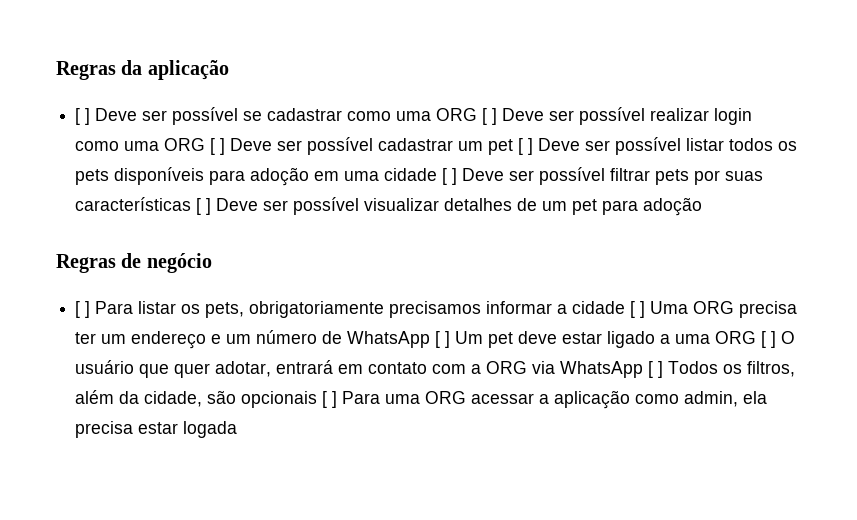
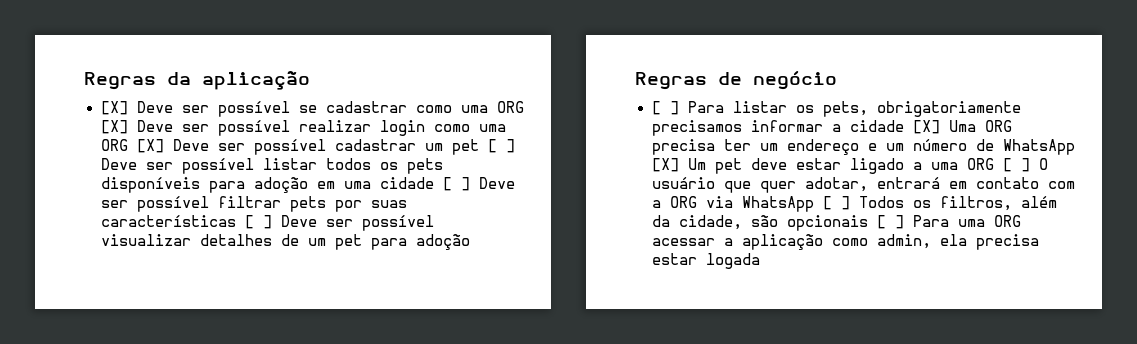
- [ ] Deve ser possível se cadastrar como uma ORG [ ] Deve ser possível realizar login como uma ORG [ ] Deve ser possível cadastrar um pet [ ] Deve ser possível listar todos os pets disponíveis para adoção em uma cidade [ ] Deve ser possível filtrar pets por suas características [ ] Deve ser possível visualizar detalhes de um pet para adoção
+ [X] Deve ser possível se cadastrar como uma ORG [X] Deve ser possível realizar login como uma ORG [X] Deve ser possível cadastrar um pet [ ] Deve ser possível listar todos os pets disponíveis para adoção em uma cidade [ ] Deve ser possível filtrar pets por suas características [ ] Deve ser possível visualizar detalhes de um pet para adoção
- [ ] Para listar os pets, obrigatoriamente precisamos informar a cidade [ ] Uma ORG precisa ter um endereço e um número de WhatsApp [ ] Um pet deve estar ligado a uma ORG [ ] O usuário que quer adotar, entrará em contato com a ORG via WhatsApp [ ] Todos os filtros, além da cidade, são opcionais [ ] Para uma ORG acessar a aplicação como admin, ela precisa estar logada
+ [ ] Para listar os pets, obrigatoriamente precisamos informar a cidade [X] Uma ORG precisa ter um endereço e um número de WhatsApp [X] Um pet deve estar ligado a uma ORG [ ] O usuário que quer adotar, entrará em contato com a ORG via WhatsApp [ ] Todos os filtros, além da cidade, são opcionais [ ] Para uma ORG acessar a aplicação como admin, ela precisa estar logada

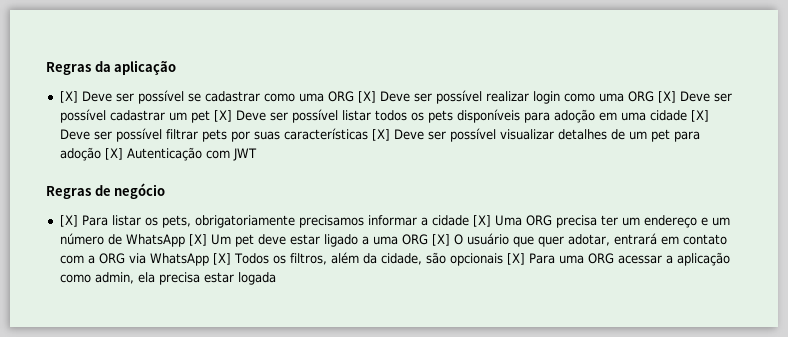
- [X] Deve ser possível se cadastrar como uma ORG [X] Deve ser possível realizar login como uma ORG [X] Deve ser possível cadastrar um pet [ ] Deve ser possível listar todos os pets disponíveis para adoção em uma cidade [ ] Deve ser possível filtrar pets por suas características [ ] Deve ser possível visualizar detalhes de um pet para adoção
+ [X] Deve ser possível se cadastrar como uma ORG [X] Deve ser possível realizar login como uma ORG [X] Deve ser possível cadastrar um pet [X] Deve ser possível listar todos os pets disponíveis para adoção em uma cidade [X] Deve ser possível filtrar pets por suas características [X] Deve ser possível visualizar detalhes de um pet para adoção [X] Autenticação com JWT
- [ ] Para listar os pets, obrigatoriamente precisamos informar a cidade [X] Uma ORG precisa ter um endereço e um número de WhatsApp [X] Um pet deve estar ligado a uma ORG [ ] O usuário que quer adotar, entrará em contato com a ORG via WhatsApp [ ] Todos os filtros, além da cidade, são opcionais [ ] Para uma ORG acessar a aplicação como admin, ela precisa estar logada
+ [X] Para listar os pets, obrigatoriamente precisamos informar a cidade [X] Uma ORG precisa ter um endereço e um número de WhatsApp [X] Um pet deve estar ligado a uma ORG [X] O usuário que quer adotar, entrará em contato com a ORG via WhatsApp [X] Todos os filtros, além da cidade, são opcionais [X] Para uma ORG acessar a aplicação como admin, ela precisa estar logada

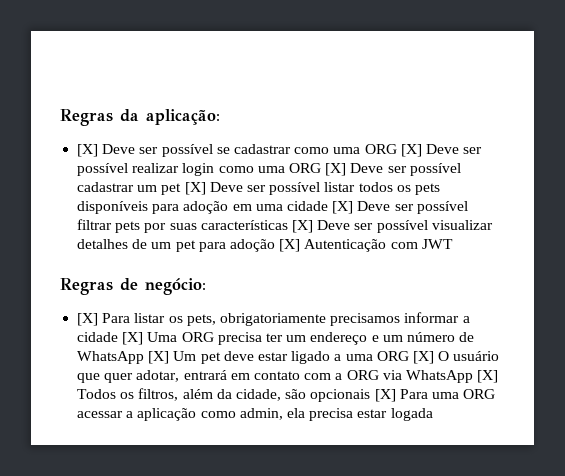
- Regras da aplicação
+ Regras da aplicação:
- Regras de negócio
+ Regras de negócio:

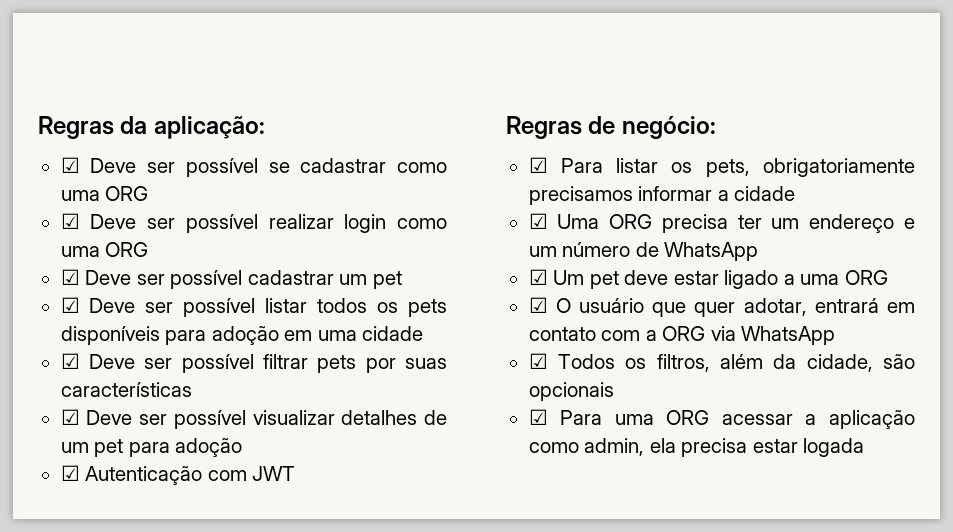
- [X] Deve ser possível se cadastrar como uma ORG [X] Deve ser possível realizar login como uma ORG [X] Deve ser possível cadastrar um pet [X] Deve ser possível listar todos os pets disponíveis para adoção em uma cidade [X] Deve ser possível filtrar pets por suas características [X] Deve ser possível visualizar detalhes de um pet para adoção [X] Autenticação com JWT
+ ☑ Deve ser possível se cadastrar como uma ORG
+ ☑ Deve ser possível realizar login como uma ORG
+ ☑ Deve ser possível cadastrar um pet
+ ☑ Deve ser possível listar todos os pets disponíveis para adoção em uma cidade
+ ☑ Deve ser possível filtrar pets por suas características
+ ☑ Deve ser possível visualizar detalhes de um pet para adoção
+ ☑ Autenticação com JWT
- [X] Para listar os pets, obrigatoriamente precisamos informar a cidade [X] Uma ORG precisa ter um endereço e um número de WhatsApp [X] Um pet deve estar ligado a uma ORG [X] O usuário que quer adotar, entrará em contato com a ORG via WhatsApp [X] Todos os filtros, além da cidade, são opcionais [X] Para uma ORG acessar a aplicação como admin, ela precisa estar logada
+ ☑ Para listar os pets, obrigatoriamente precisamos informar a cidade
+ ☑ Uma ORG precisa ter um endereço e um número de WhatsApp
+ ☑ Um pet deve estar ligado a uma ORG
+ ☑ O usuário que quer adotar, entrará em contato com a ORG via WhatsApp
+ ☑ Todos os filtros, além da cidade, são opcionais
+ ☑ Para uma ORG acessar a aplicação como admin, ela precisa estar logada

